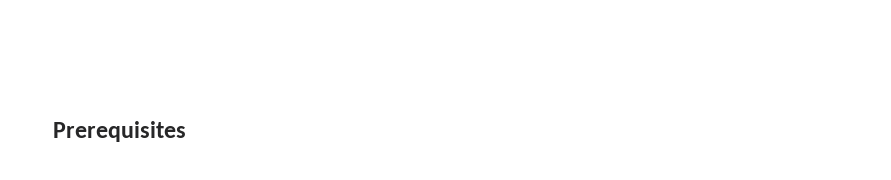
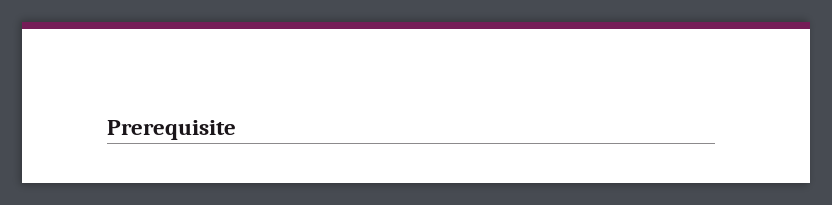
- Prerequisites
+ Prerequisite

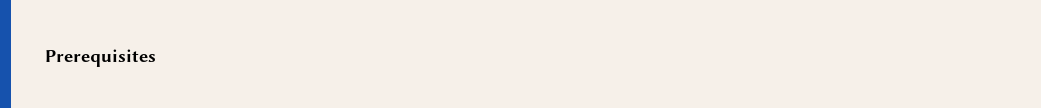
- Prerequisite
+ Prerequisites

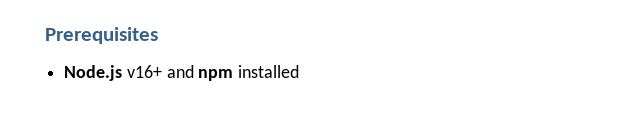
+ Node.js v16+ and npm installed

